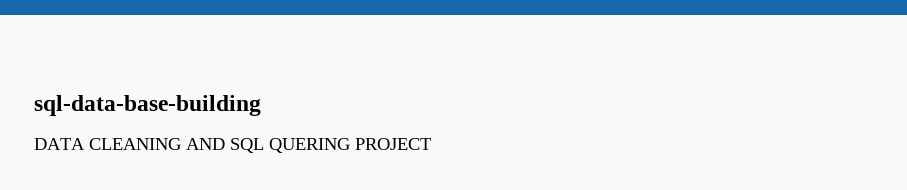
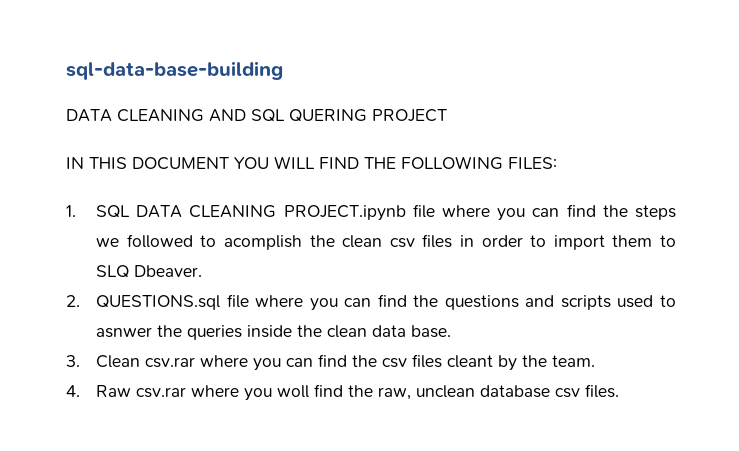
+ IN THIS DOCUMENT YOU WILL FIND THE FOLLOWING FILES:
+ 1. SQL DATA CLEANING PROJECT.ipynb file where you can find the steps we followed to acomplish the clean csv files in order to import them to SLQ Dbeaver.
+ 2. QUESTIONS.sql file where you can find the questions and scripts used to asnwer the queries inside the clean data base.
+ 3. Clean csv.rar where you can find the csv files cleant by the team.
+ 4. Raw csv.rar where you woll find the raw, unclean database csv files.

